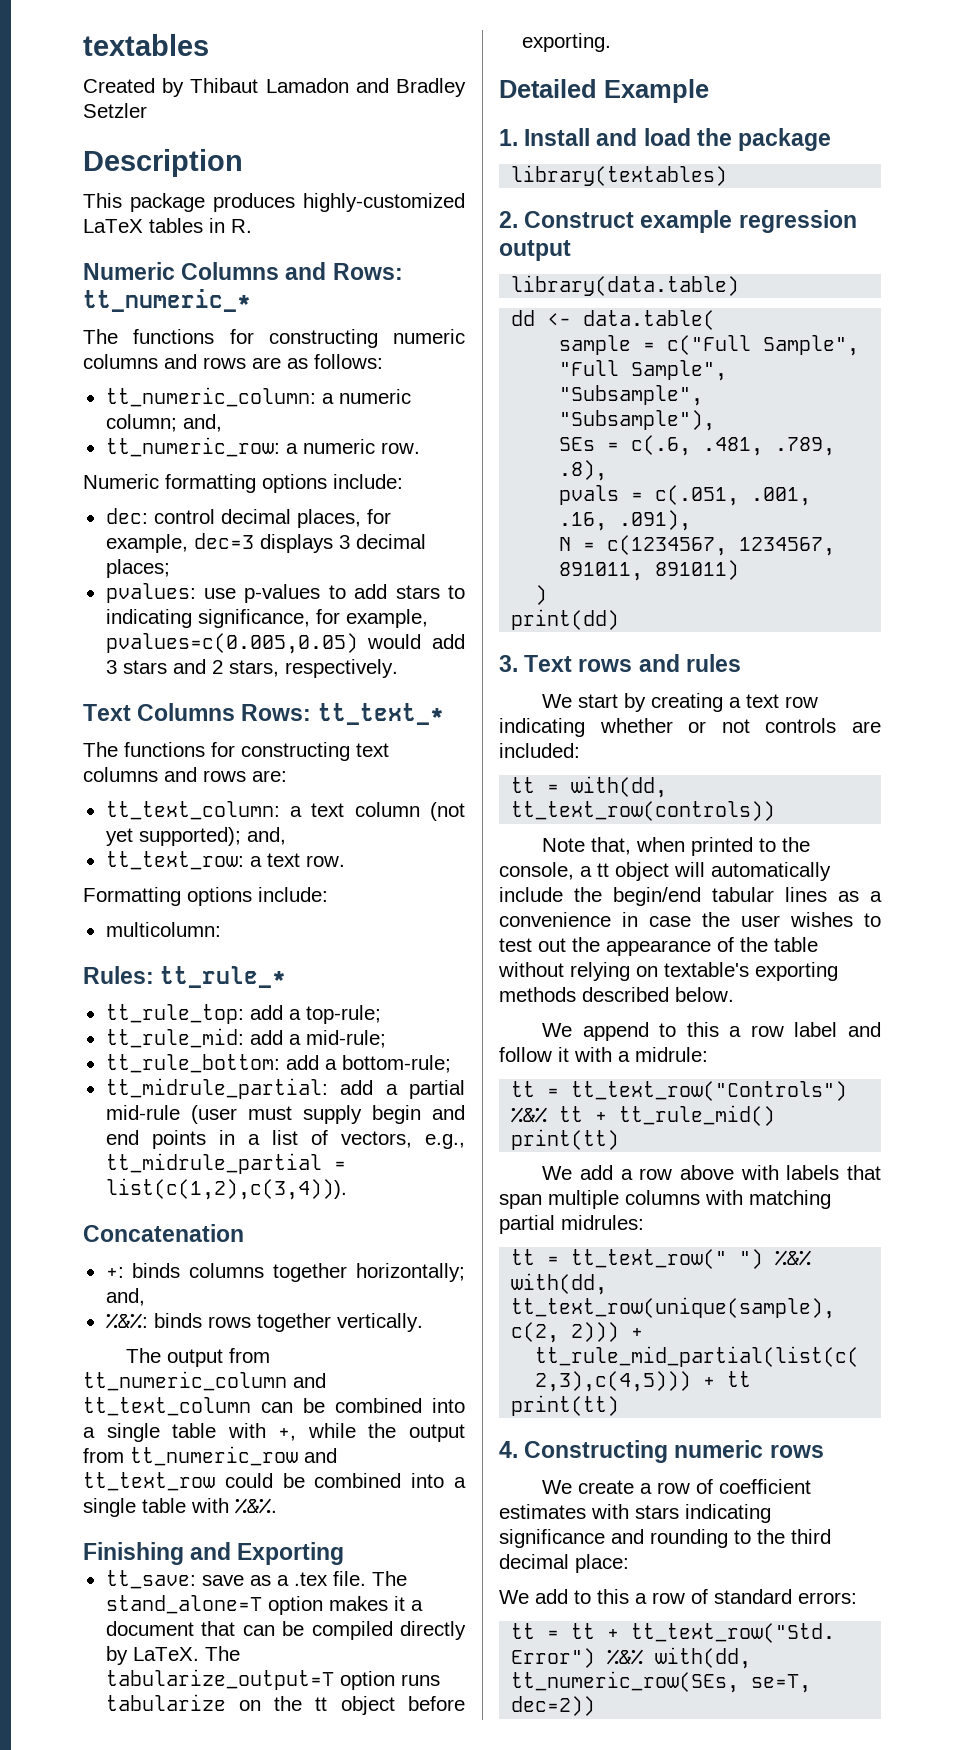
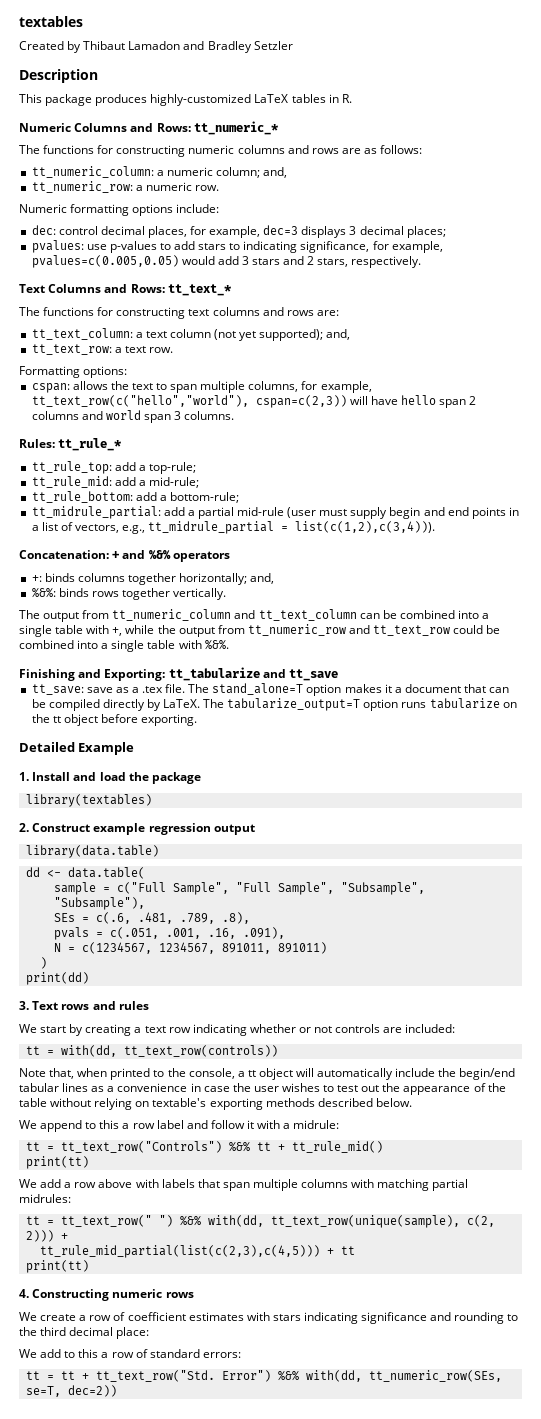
- Text Columns Rows: tt_text_*
+ Text Columns and Rows: tt_text_*
- Formatting options include:
- multicolumn:
+ Formatting options:
+ cspan: allows the text to span multiple columns, for example, tt_text_row(c("hello","world"), cspan=c(2,3)) will have hello span 2 columns and world span 3 columns.
- Concatenation
+ Concatenation: + and %&% operators
- Finishing and Exporting
+ Finishing and Exporting: tt_tabularize and tt_save

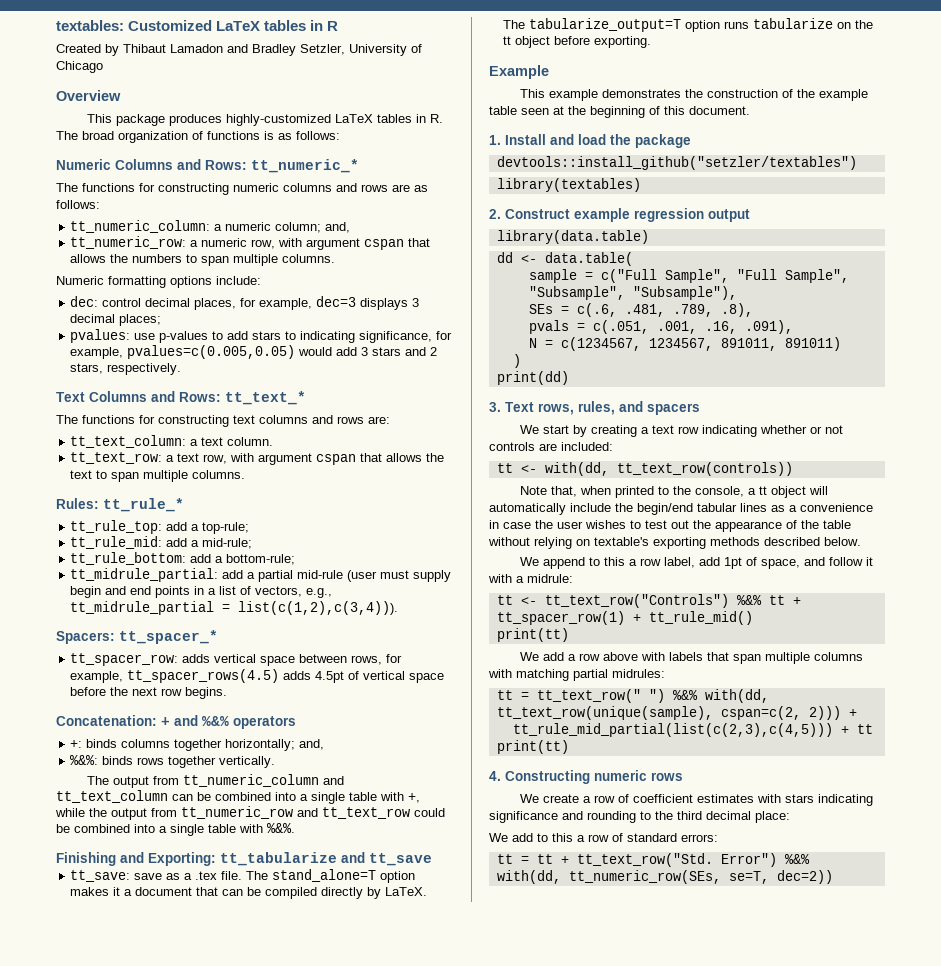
- textables
+ textables: Customized LaTeX tables in R
- Created by Thibaut Lamadon and Bradley Setzler
- Description
+ Created by Thibaut Lamadon and Bradley Setzler, University of Chicago
+ Overview
- This package produces highly-customized LaTeX tables in R.
+ This package produces highly-customized LaTeX tables in R. The broad organization of functions is as follows:
- tt_numeric_row: a numeric row.
+ tt_numeric_row: a numeric row, with argument cspan that allows the numbers to span multiple columns.
- tt_text_column: a text column (not yet supported); and,
- tt_text_row: a text row.
- Formatting options:
- cspan: allows the text to span multiple columns, for example, tt_text_row(c("hello","world"), cspan=c(2,3)) will have hello span 2 columns and world span 3 columns.
+ tt_text_column: a text column.
+ tt_text_row: a text row, with argument cspan that allows the text to span multiple columns.
+ Spacers: tt_spacer_*
+ tt_spacer_row: adds vertical space between rows, for example, tt_spacer_rows(4.5) adds 4.5pt of vertical space before the next row begins.
- Detailed Example
+ Example
+ This example demonstrates the construction of the example table seen at the beginning of this document.
+ devtools::install_github("setzler/textables")
- 3. Text rows and rules
+ 3. Text rows, rules, and spacers
- tt = with(dd, tt_text_row(controls))
+ tt <- with(dd, tt_text_row(controls))
- We append to this a row label and follow it with a midrule:
+ We append to this a row label, add 1pt of space, and follow it with a midrule:
- tt = tt_text_row("Controls") %&% tt + tt_rule_mid()
+ tt <- tt_text_row("Controls") %&% tt + tt_spacer_row(1) + tt_rule_mid()
- tt = tt_text_row(" ") %&% with(dd, tt_text_row(unique(sample), c(2, 2))) +
+ tt = tt_text_row(" ") %&% with(dd, tt_text_row(unique(sample), cspan=c(2, 2))) +

